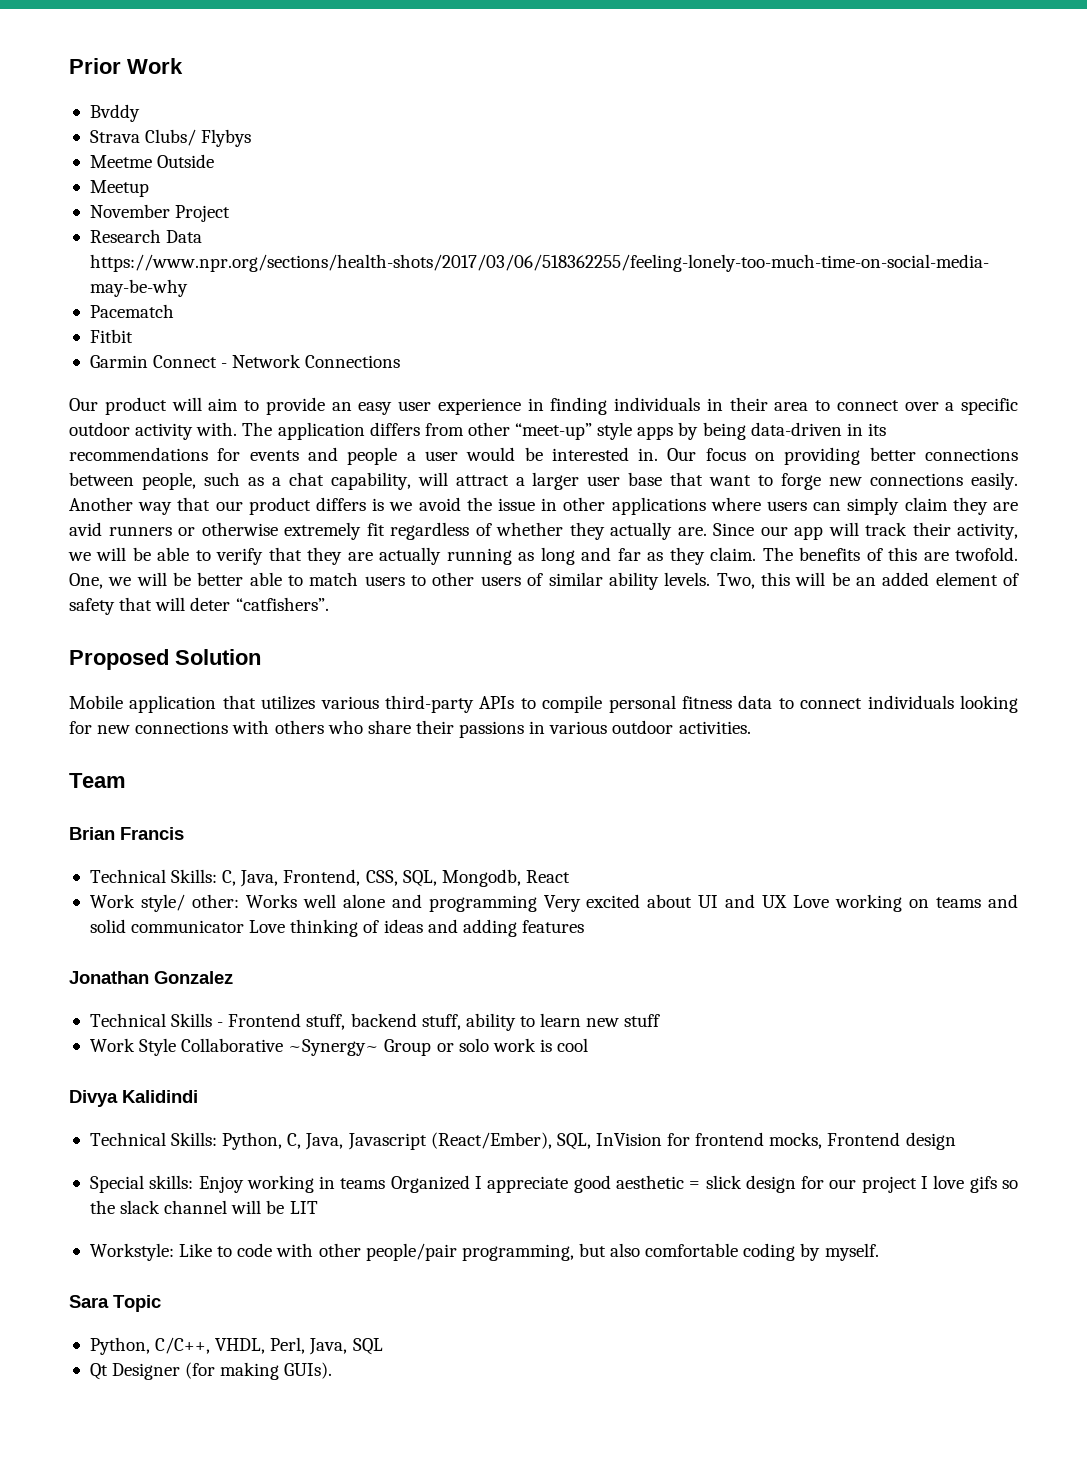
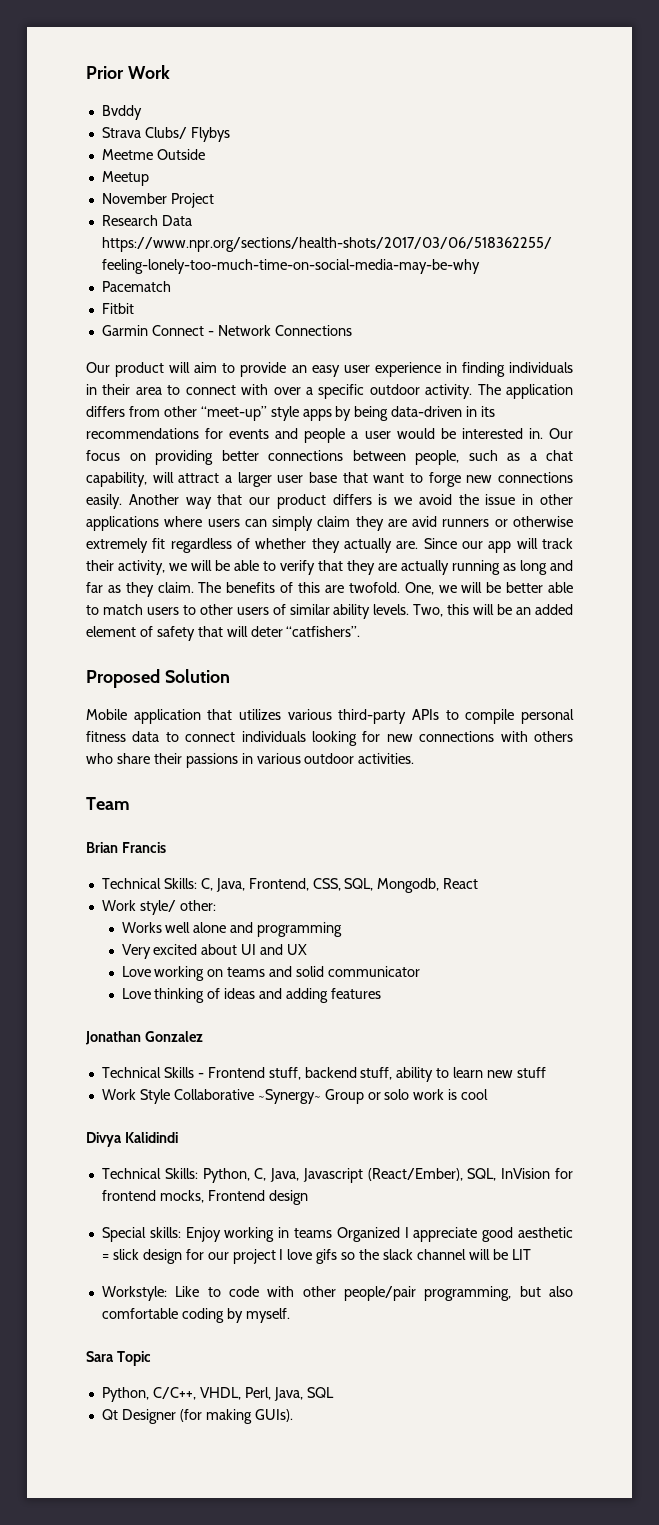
- Our product will aim to provide an easy user experience in finding individuals in their area to connect over a specific outdoor activity with.
+ Our product will aim to provide an easy user experience in finding individuals in their area to connect with over a specific outdoor activity.
- Work style/ other: Works well alone and programming Very excited about UI and UX Love working on teams and solid communicator Love thinking of ideas and adding features
+ Work style/ other:
+ Works well alone and programming
+ Very excited about UI and UX
+ Love working on teams and solid communicator
+ Love thinking of ideas and adding features

